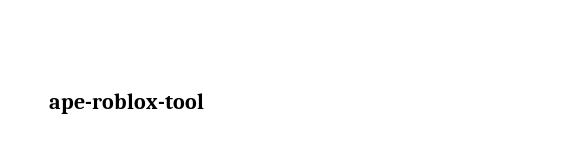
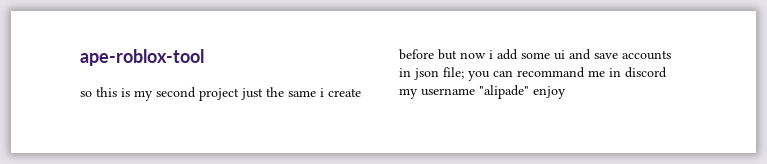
+ so this is my second project just the same i create before but now i add some ui and save accounts in json file; you can recommand me in discord my username "alipade" enjoy

